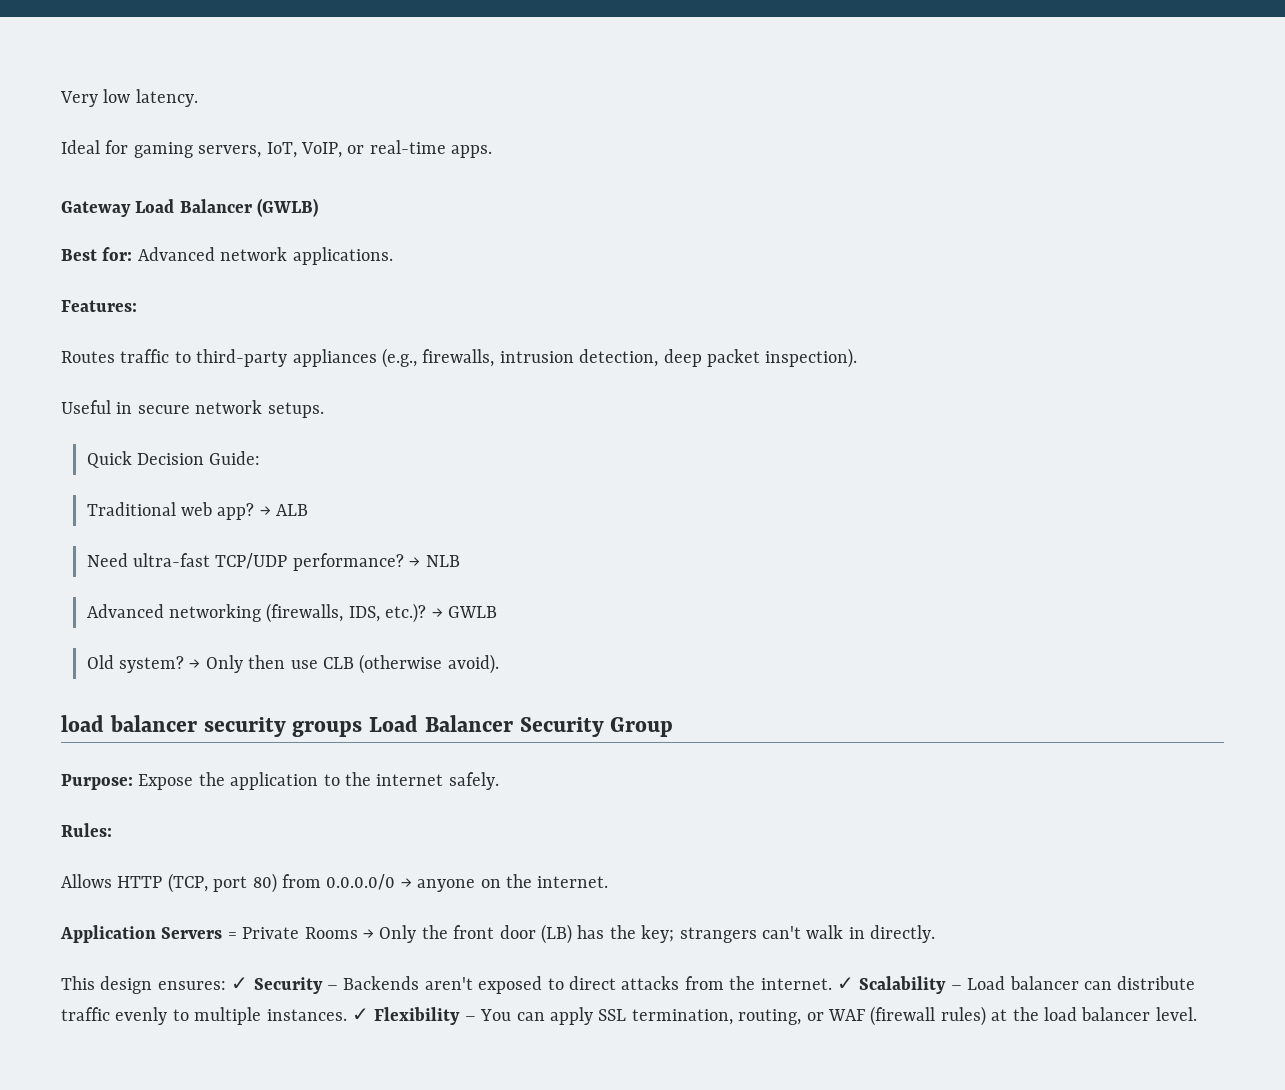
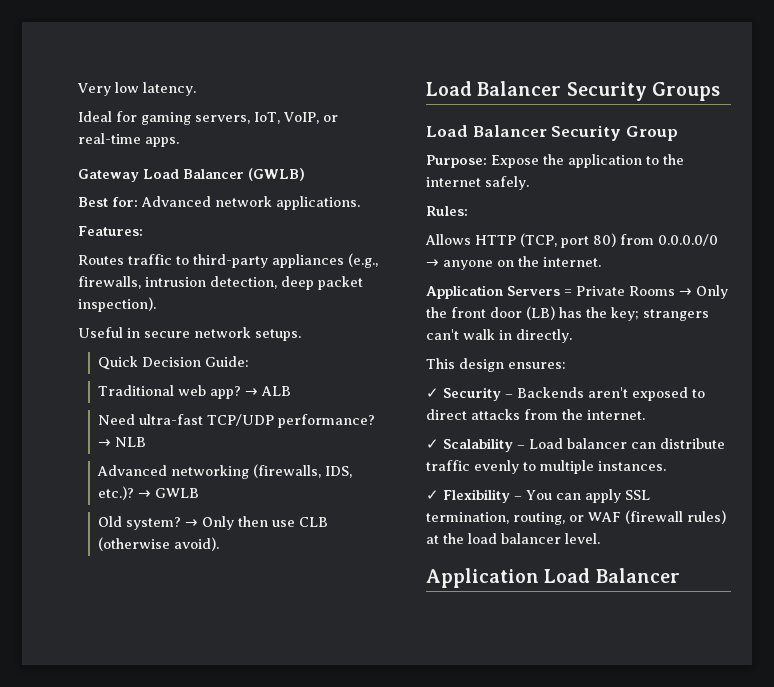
- load balancer security groups Load Balancer Security Group
+ Load Balancer Security Groups
+ Load Balancer Security Group
- This design ensures: ✓ Security – Backends aren't exposed to direct attacks from the internet. ✓ Scalability – Load balancer can distribute traffic evenly to multiple instances. ✓ Flexibility – You can apply SSL termination, routing, or WAF (firewall rules) at the load balancer level.
+ This design ensures:
+ ✓ Security – Backends aren't exposed to direct attacks from the internet.
+ ✓ Scalability – Load balancer can distribute traffic evenly to multiple instances.
+ ✓ Flexibility – You can apply SSL termination, routing, or WAF (firewall rules) at the load balancer level.
+ Application Load Balancer

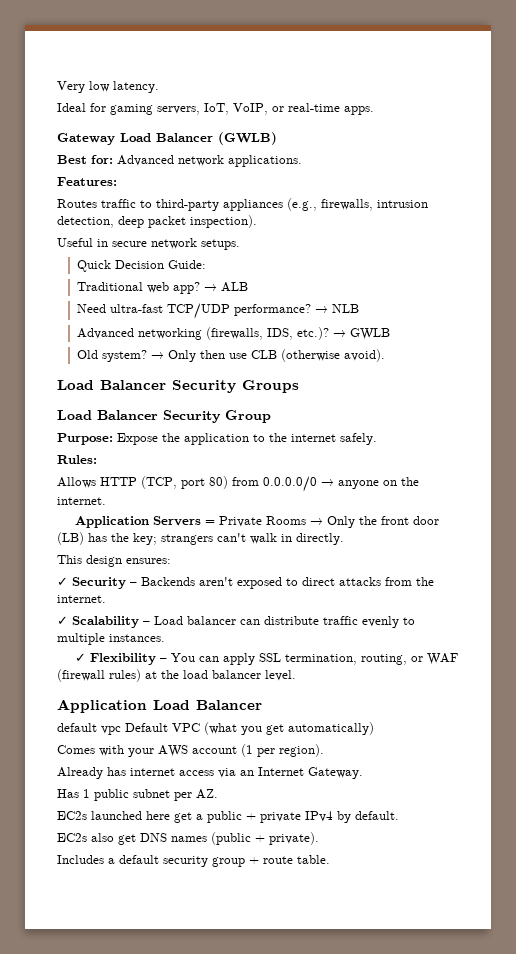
+ default vpc Default VPC (what you get automatically)
+ Comes with your AWS account (1 per region).
+ Already has internet access via an Internet Gateway.
+ Has 1 public subnet per AZ.
+ EC2s launched here get a public + private IPv4 by default.
+ EC2s also get DNS names (public + private).
+ Includes a default security group + route table.

